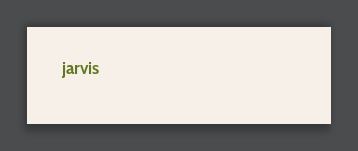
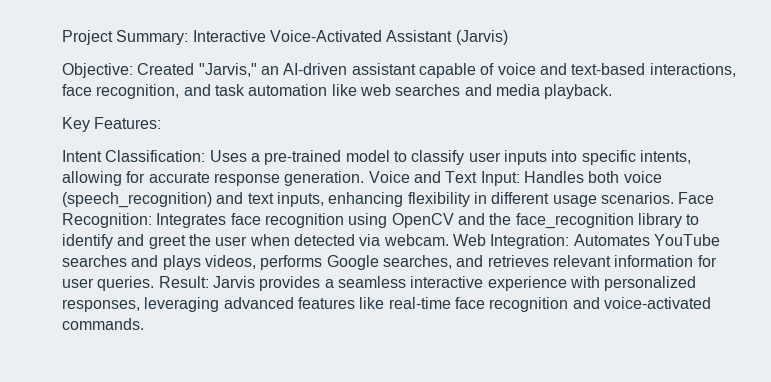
- jarvis
+ Project Summary: Interactive Voice-Activated Assistant (Jarvis)
+ Objective: Created "Jarvis," an AI-driven assistant capable of voice and text-based interactions, face recognition, and task automation like web searches and media playback.
+ Key Features:
+ Intent Classification: Uses a pre-trained model to classify user inputs into specific intents, allowing for accurate response generation. Voice and Text Input: Handles both voice (speech_recognition) and text inputs, enhancing flexibility in different usage scenarios. Face Recognition: Integrates face recognition using OpenCV and the face_recognition library to identify and greet the user when detected via webcam. Web Integration: Automates YouTube searches and plays videos, performs Google searches, and retrieves relevant information for user queries. Result: Jarvis provides a seamless interactive experience with personalized responses, leveraging advanced features like real-time face recognition and voice-activated commands.

